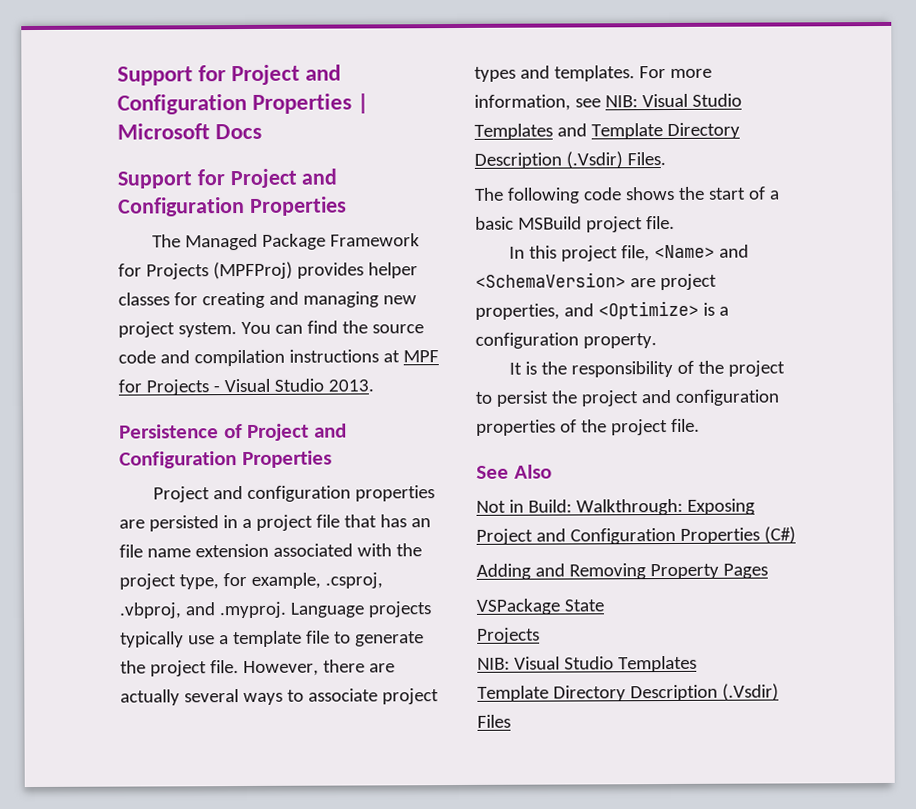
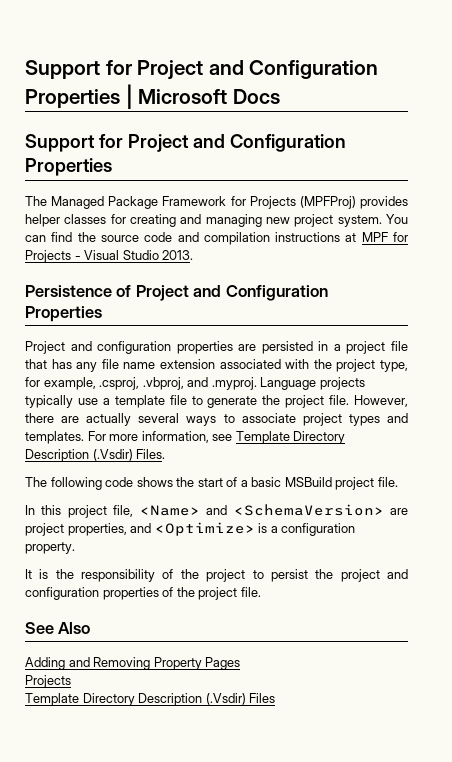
- Project and configuration properties are persisted in a project file that has an file name extension associated with the project type, for example, .csproj, .vbproj, and .myproj. Language projects typically use a template file to generate the project file.
+ Project and configuration properties are persisted in a project file that has any file name extension associated with the project type, for example, .csproj, .vbproj, and .myproj. Language projects typically use a template file to generate the project file.
- For more information, see NIB: Visual Studio Templates and Template Directory Description (.Vsdir) Files.
+ For more information, see Template Directory Description (.Vsdir) Files.
- Not in Build: Walkthrough: Exposing Project and Configuration Properties (C#)
  Adding and Removing Property Pages
- VSPackage State
  Projects
- NIB: Visual Studio Templates

